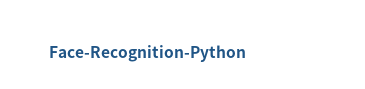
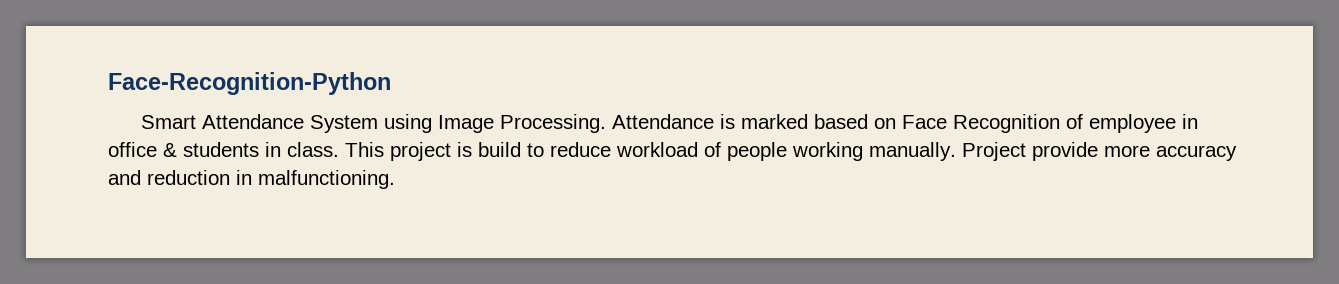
+ Smart Attendance System using Image Processing. Attendance is marked based on Face Recognition of employee in office & students in class. This project is build to reduce workload of people working manually. Project provide more accuracy and reduction in malfunctioning.

